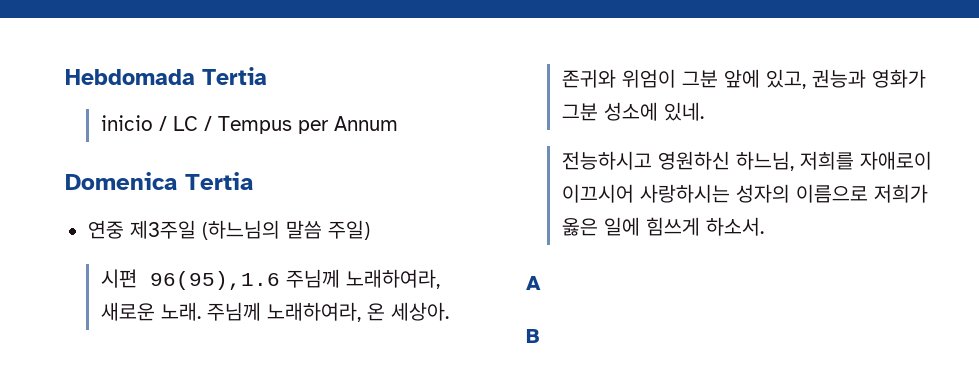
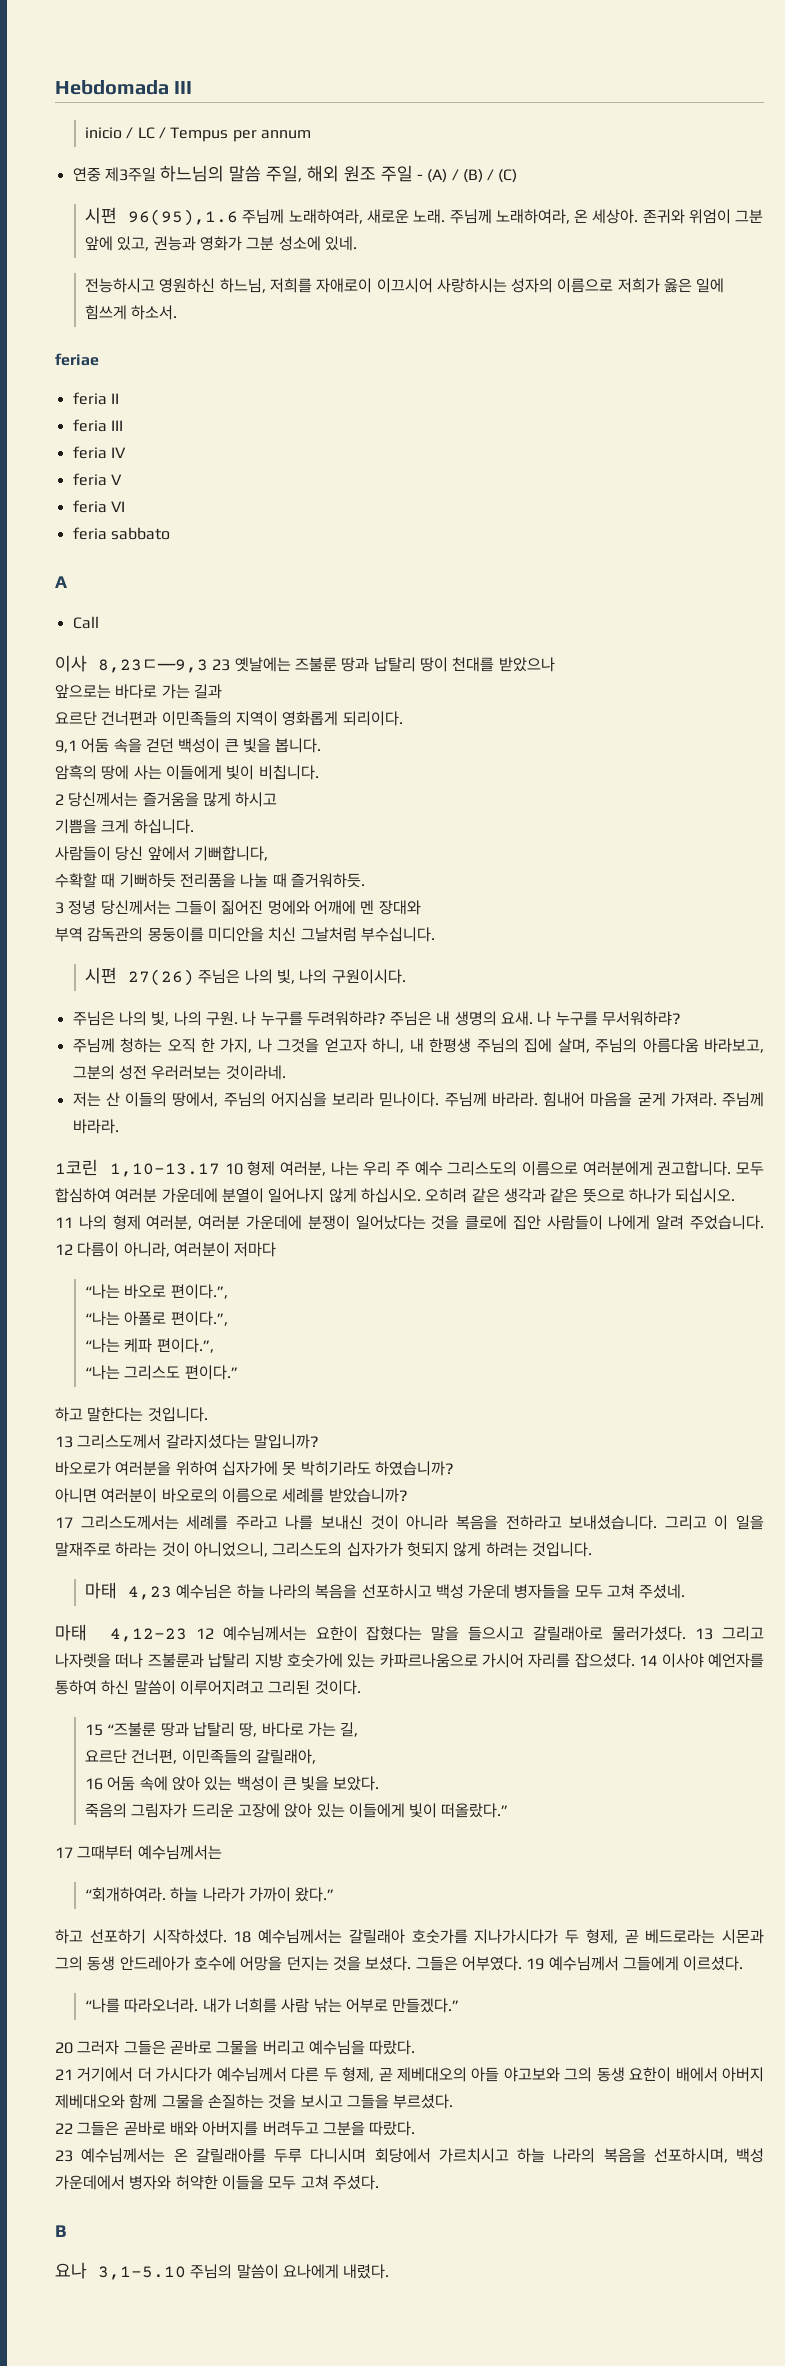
- Hebdomada Tertia
+ Hebdomada III
- inicio / LC / Tempus per Annum
- Domenica Tertia
+ inicio / LC / Tempus per annum
- 연중 제3주일 (하느님의 말씀 주일)
+ 연중 제3주일 하느님의 말씀 주일, 해외 원조 주일 - (A) / (B) / (C)
+ feriae
+ feria II
+ feria III
+ feria IV
+ feria V
+ feria VI
+ feria sabbato
  A
+ Call
+ 이사 8,23ㄷ―9,3 23 옛날에는 즈불룬 땅과 납탈리 땅이 천대를 받았으나
+ 앞으로는 바다로 가는 길과
+ 요르단 건너편과 이민족들의 지역이 영화롭게 되리이다.
+ 9,1 어둠 속을 걷던 백성이 큰 빛을 봅니다.
+ 암흑의 땅에 사는 이들에게 빛이 비칩니다.
+ 2 당신께서는 즐거움을 많게 하시고
+ 기쁨을 크게 하십니다.
+ 사람들이 당신 앞에서 기뻐합니다,
+ 수확할 때 기뻐하듯 전리품을 나눌 때 즐거워하듯.
+ 3 정녕 당신께서는 그들이 짊어진 멍에와 어깨에 멘 장대와
+ 부역 감독관의 몽둥이를 미디안을 치신 그날처럼 부수십니다.
+ 시편 27(26) 주님은 나의 빛, 나의 구원이시다.
+ 주님은 나의 빛, 나의 구원. 나 누구를 두려워하랴? 주님은 내 생명의 요새. 나 누구를 무서워하랴?
+ 주님께 청하는 오직 한 가지, 나 그것을 얻고자 하니, 내 한평생 주님의 집에 살며, 주님의 아름다움 바라보고, 그분의 성전 우러러보는 것이라네.
+ 저는 산 이들의 땅에서, 주님의 어지심을 보리라 믿나이다. 주님께 바라라. 힘내어 마음을 굳게 가져라. 주님께 바라라.
+ 1코린 1,10-13.17 10 형제 여러분, 나는 우리 주 예수 그리스도의 이름으로 여러분에게 권고합니다. 모두 합심하여 여러분 가운데에 분열이 일어나지 않게 하십시오. 오히려 같은 생각과 같은 뜻으로 하나가 되십시오.
+ 11 나의 형제 여러분, 여러분 가운데에 분쟁이 일어났다는 것을 클로에 집안 사람들이 나에게 알려 주었습니다. 12 다름이 아니라, 여러분이 저마다
+ “나는 바오로 편이다.”,
+ “나는 아폴로 편이다.”,
+ “나는 케파 편이다.”,
+ “나는 그리스도 편이다.”
+ 하고 말한다는 것입니다.
+ 13 그리스도께서 갈라지셨다는 말입니까?
+ 바오로가 여러분을 위하여 십자가에 못 박히기라도 하였습니까?
+ 아니면 여러분이 바오로의 이름으로 세례를 받았습니까?
+ 17 그리스도께서는 세례를 주라고 나를 보내신 것이 아니라 복음을 전하라고 보내셨습니다. 그리고 이 일을 말재주로 하라는 것이 아니었으니, 그리스도의 십자가가 헛되지 않게 하려는 것입니다.
+ 마태 4,23 예수님은 하늘 나라의 복음을 선포하시고 백성 가운데 병자들을 모두 고쳐 주셨네.
+ 마태 4,12-23 12 예수님께서는 요한이 잡혔다는 말을 들으시고 갈릴래아로 물러가셨다. 13 그리고 나자렛을 떠나 즈불룬과 납탈리 지방 호숫가에 있는 카파르나움으로 가시어 자리를 잡으셨다. 14 이사야 예언자를 통하여 하신 말씀이 이루어지려고 그리된 것이다.
+ 15 “즈불룬 땅과 납탈리 땅, 바다로 가는 길,
+ 요르단 건너편, 이민족들의 갈릴래아,
+ 16 어둠 속에 앉아 있는 백성이 큰 빛을 보았다.
+ 죽음의 그림자가 드리운 고장에 앉아 있는 이들에게 빛이 떠올랐다.”
+ 17 그때부터 예수님께서는
+ “회개하여라. 하늘 나라가 가까이 왔다.”
+ 하고 선포하기 시작하셨다. 18 예수님께서는 갈릴래아 호숫가를 지나가시다가 두 형제, 곧 베드로라는 시몬과 그의 동생 안드레아가 호수에 어망을 던지는 것을 보셨다. 그들은 어부였다. 19 예수님께서 그들에게 이르셨다.
+ “나를 따라오너라. 내가 너희를 사람 낚는 어부로 만들겠다.”
+ 20 그러자 그들은 곧바로 그물을 버리고 예수님을 따랐다.
+ 21 거기에서 더 가시다가 예수님께서 다른 두 형제, 곧 제베대오의 아들 야고보와 그의 동생 요한이 배에서 아버지 제베대오와 함께 그물을 손질하는 것을 보시고 그들을 부르셨다.
+ 22 그들은 곧바로 배와 아버지를 버려두고 그분을 따랐다.
+ 23 예수님께서는 온 갈릴래아를 두루 다니시며 회당에서 가르치시고 하늘 나라의 복음을 선포하시며, 백성 가운데에서 병자와 허약한 이들을 모두 고쳐 주셨다.
  B
+ 요나 3,1-5.10 주님의 말씀이 요나에게 내렸다.

